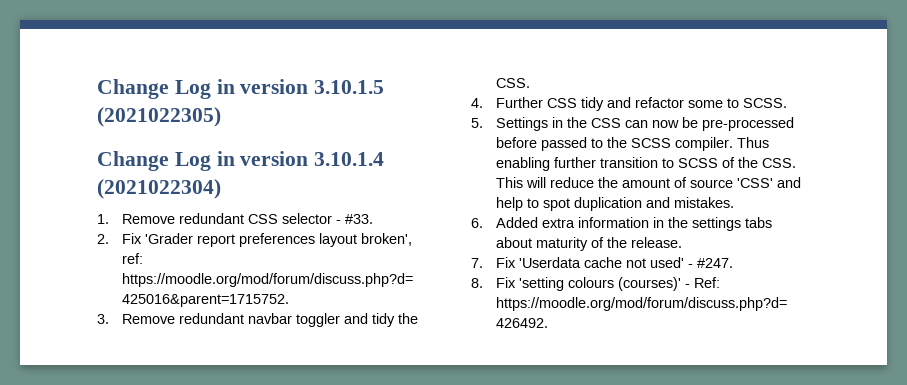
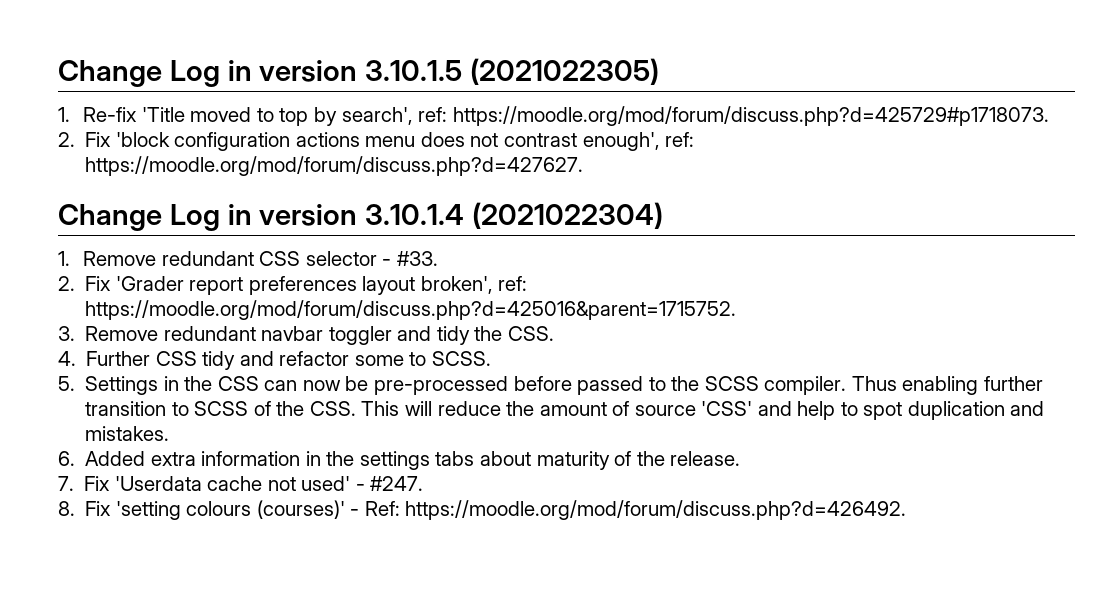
+ 1. Re-fix 'Title moved to top by search', ref: https://moodle.org/mod/forum/discuss.php?d=425729#p1718073.
+ 2. Fix 'block configuration actions menu does not contrast enough', ref: https://moodle.org/mod/forum/discuss.php?d=427627.

